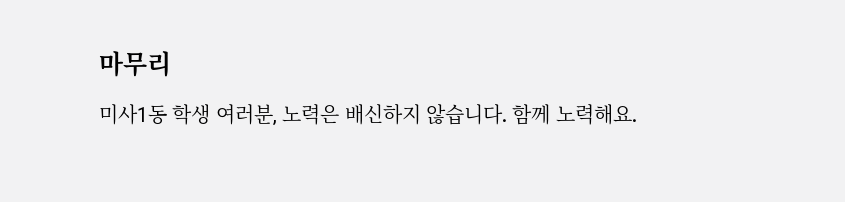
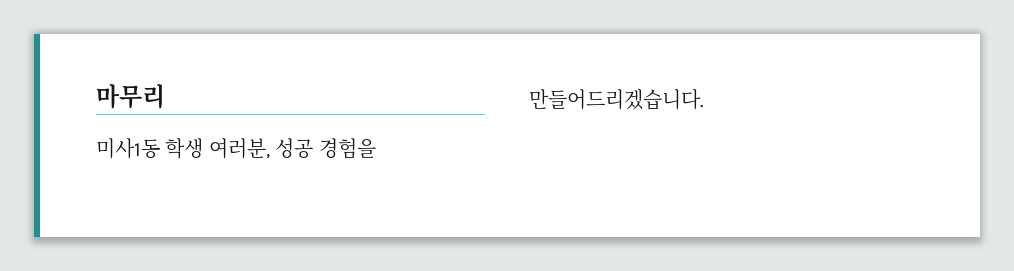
- 미사1동 학생 여러분, 노력은 배신하지 않습니다. 함께 노력해요.
+ 미사1동 학생 여러분, 성공 경험을 만들어드리겠습니다.

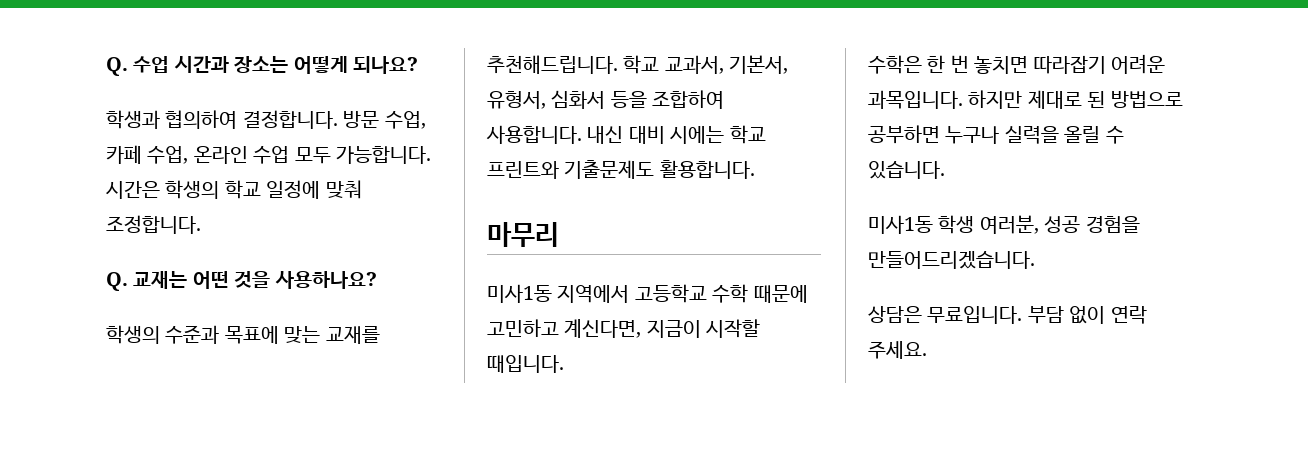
+ Q. 수업 시간과 장소는 어떻게 되나요?
+ 학생과 협의하여 결정합니다. 방문 수업, 카페 수업, 온라인 수업 모두 가능합니다. 시간은 학생의 학교 일정에 맞춰 조정합니다.
+ Q. 교재는 어떤 것을 사용하나요?
+ 학생의 수준과 목표에 맞는 교재를 추천해드립니다. 학교 교과서, 기본서, 유형서, 심화서 등을 조합하여 사용합니다. 내신 대비 시에는 학교 프린트와 기출문제도 활용합니다.
  마무리
+ 미사1동 지역에서 고등학교 수학 때문에 고민하고 계신다면, 지금이 시작할 때입니다.
+ 수학은 한 번 놓치면 따라잡기 어려운 과목입니다. 하지만 제대로 된 방법으로 공부하면 누구나 실력을 올릴 수 있습니다.
+ 상담은 무료입니다. 부담 없이 연락 주세요.

